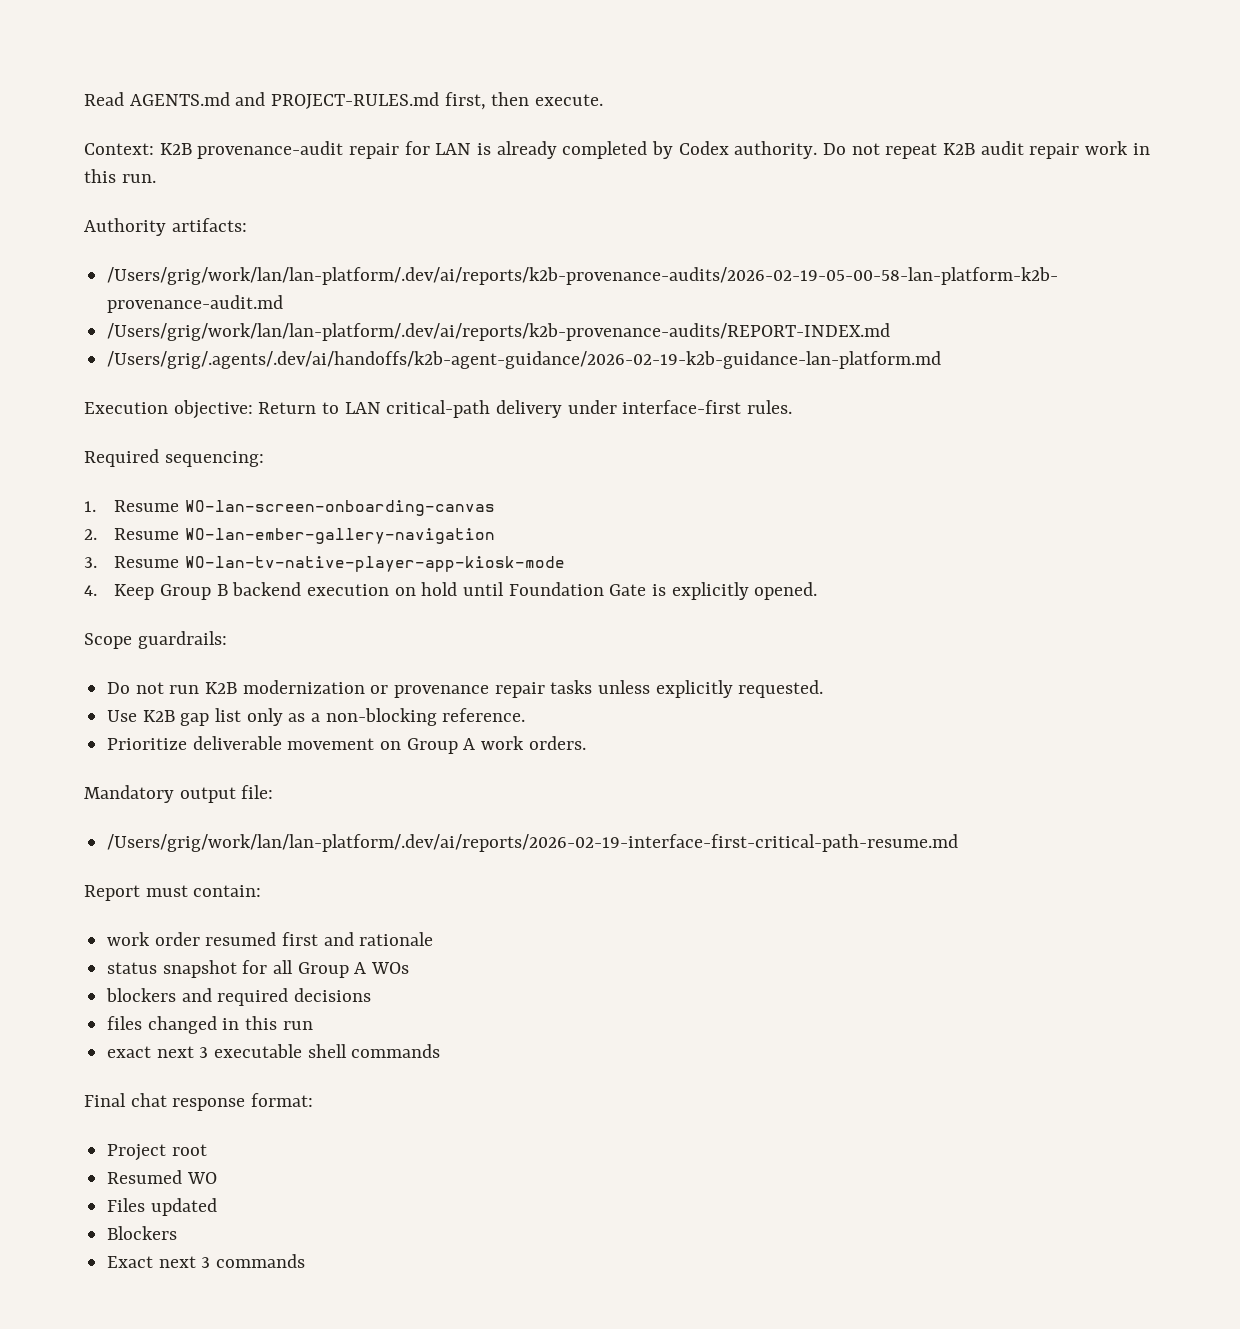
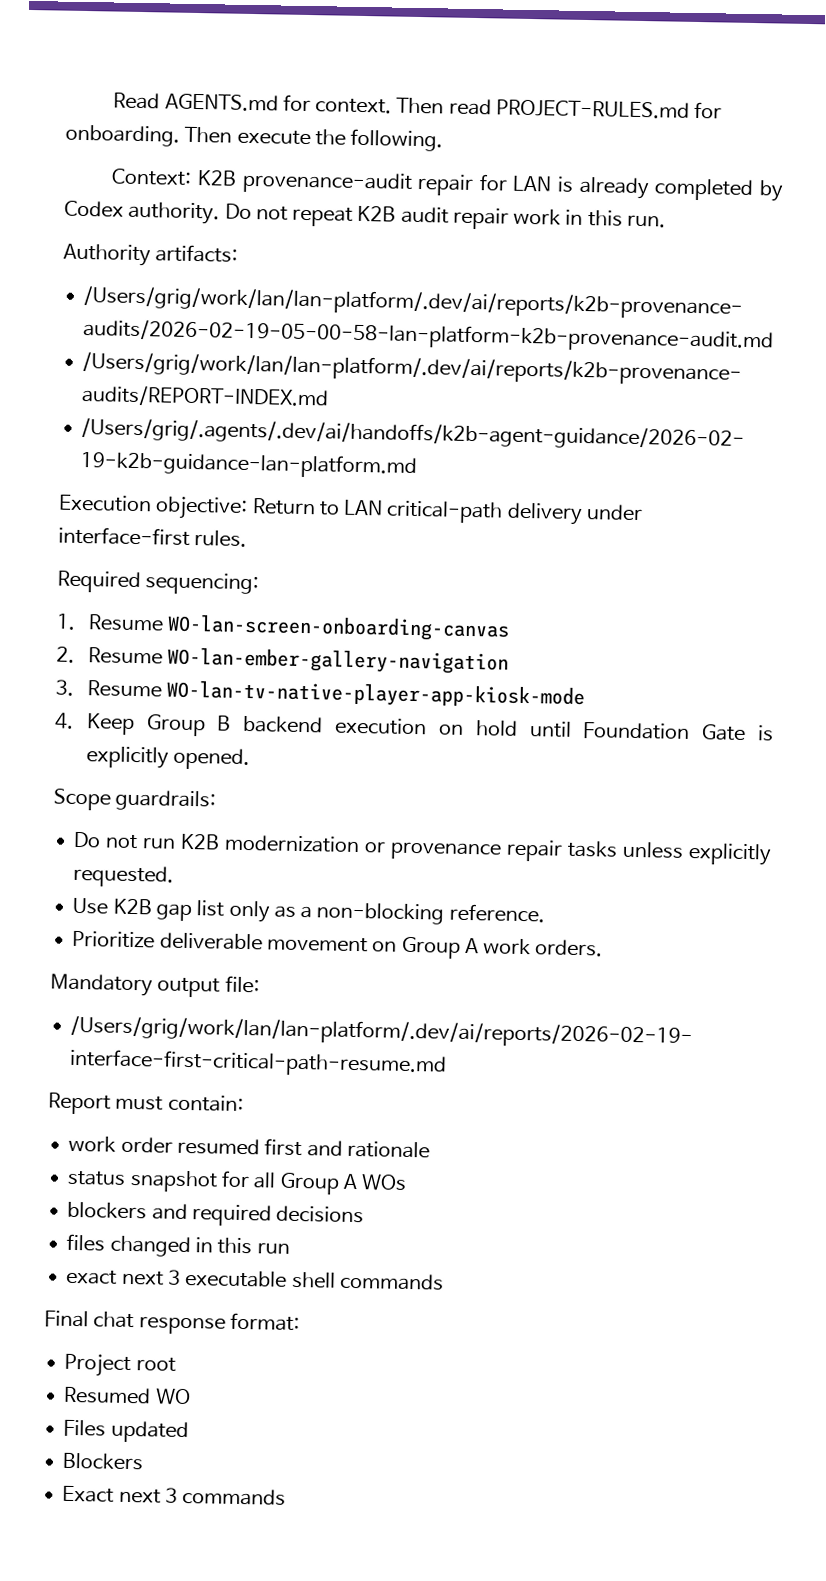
- Read AGENTS.md and PROJECT-RULES.md first, then execute.
+ Read AGENTS.md for context. Then read PROJECT-RULES.md for onboarding. Then execute the following.

